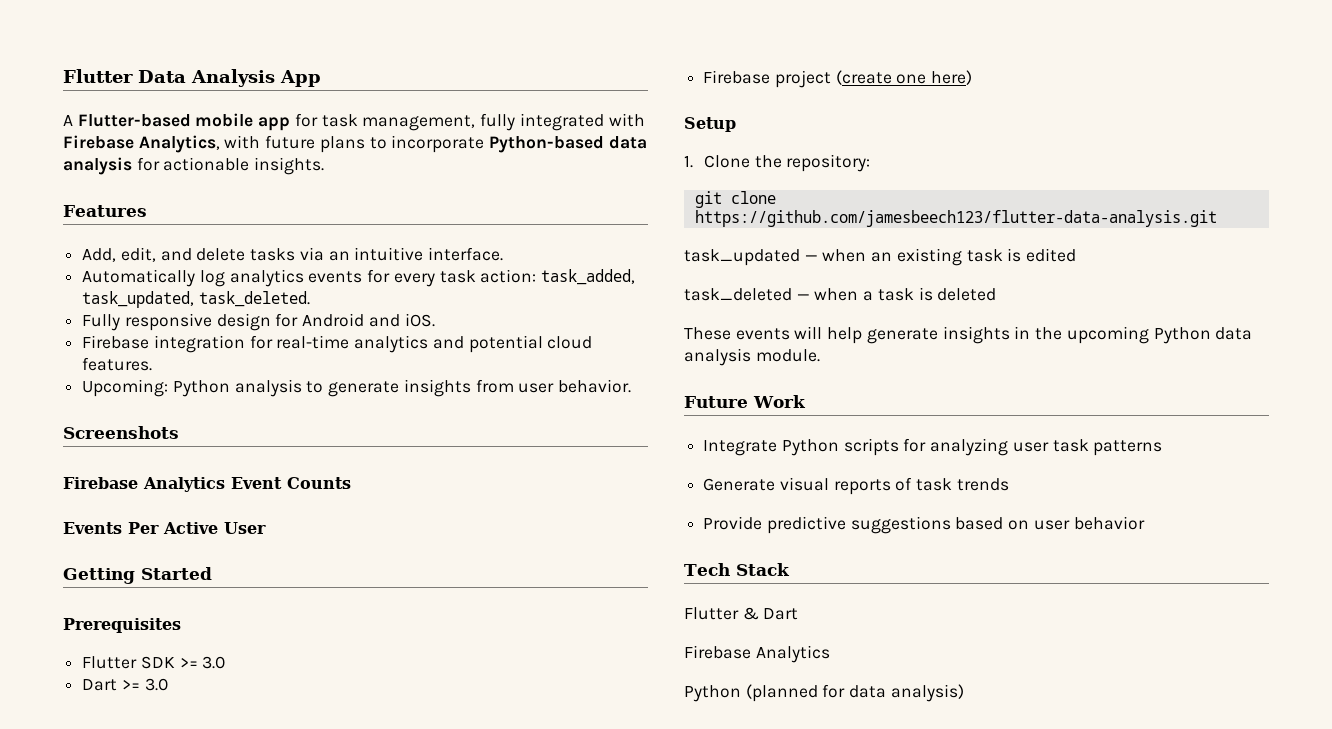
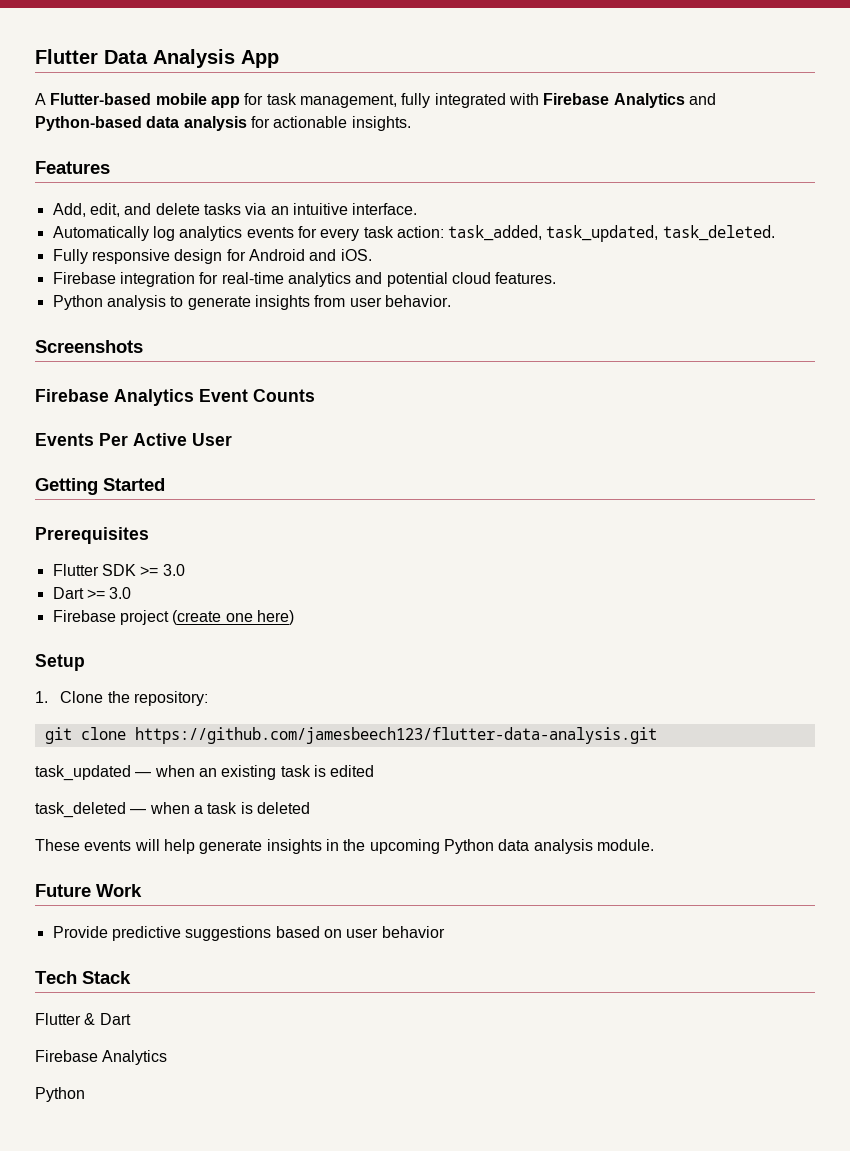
- A Flutter-based mobile app for task management, fully integrated with Firebase Analytics, with future plans to incorporate Python-based data analysis for actionable insights.
+ A Flutter-based mobile app for task management, fully integrated with Firebase Analytics and Python-based data analysis for actionable insights.
- Upcoming: Python analysis to generate insights from user behavior.
+ Python analysis to generate insights from user behavior.
- Integrate Python scripts for analyzing user task patterns
- Generate visual reports of task trends
  Flutter & Dart
  Firebase Analytics
- Python (planned for data analysis)
+ Python

